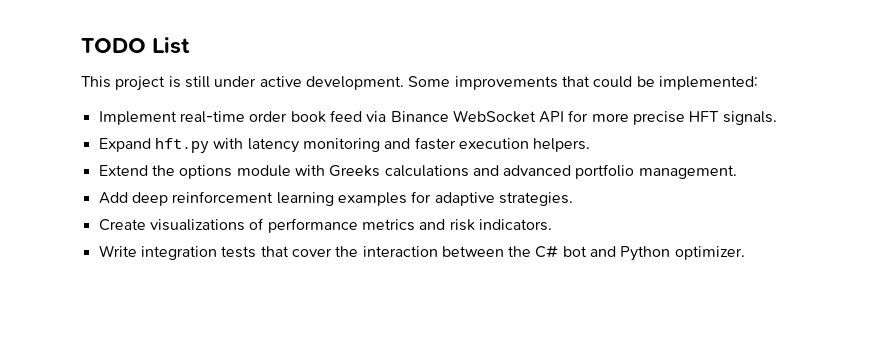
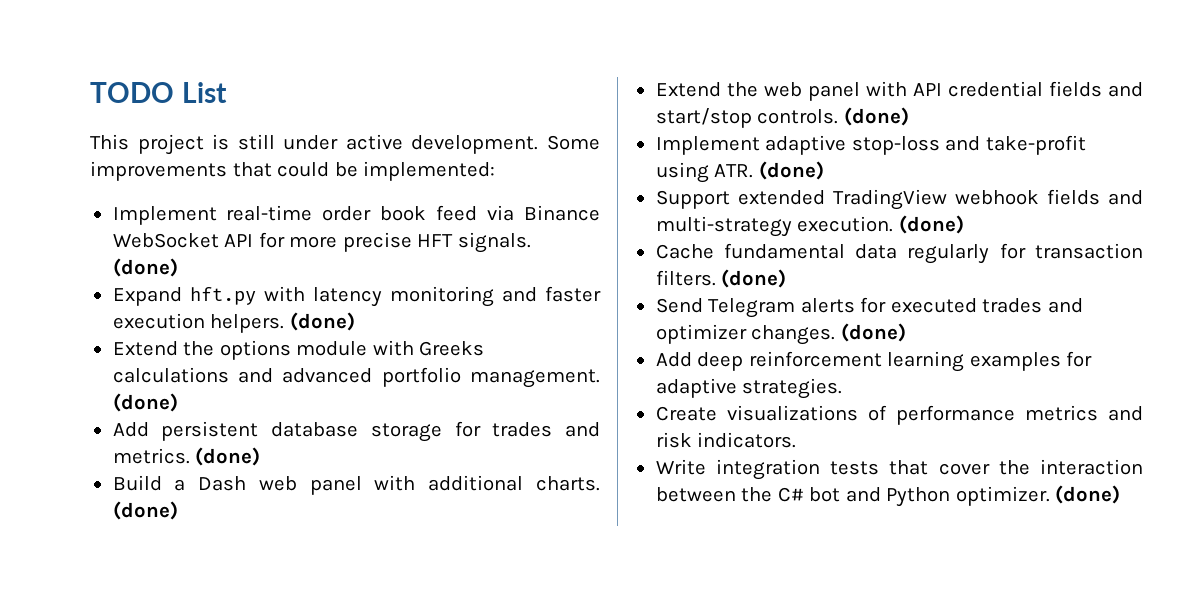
- Implement real-time order book feed via Binance WebSocket API for more precise HFT signals.
+ Implement real-time order book feed via Binance WebSocket API for more precise HFT signals. (done)
- Expand hft.py with latency monitoring and faster execution helpers.
+ Expand hft.py with latency monitoring and faster execution helpers. (done)
- Extend the options module with Greeks calculations and advanced portfolio management.
+ Extend the options module with Greeks calculations and advanced portfolio management. (done)
+ Add persistent database storage for trades and metrics. (done)
+ Build a Dash web panel with additional charts. (done)
+ Extend the web panel with API credential fields and start/stop controls. (done)
+ Implement adaptive stop-loss and take-profit using ATR. (done)
+ Support extended TradingView webhook fields and multi-strategy execution. (done)
+ Cache fundamental data regularly for transaction filters. (done)
+ Send Telegram alerts for executed trades and optimizer changes. (done)
- Write integration tests that cover the interaction between the C# bot and Python optimizer.
+ Write integration tests that cover the interaction between the C# bot and Python optimizer. (done)

